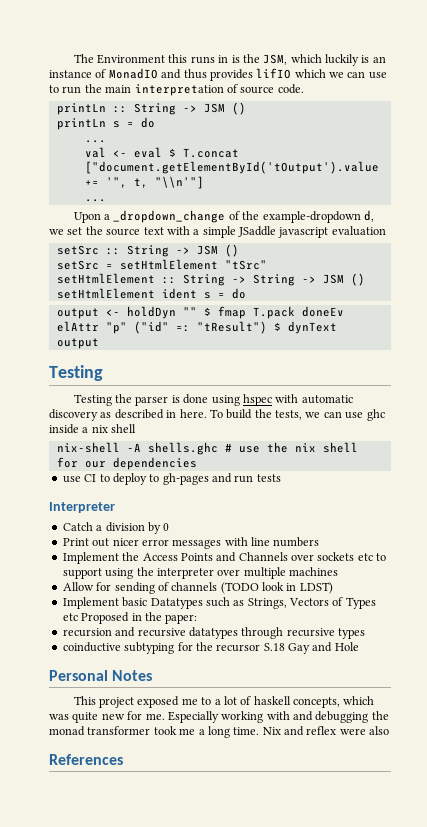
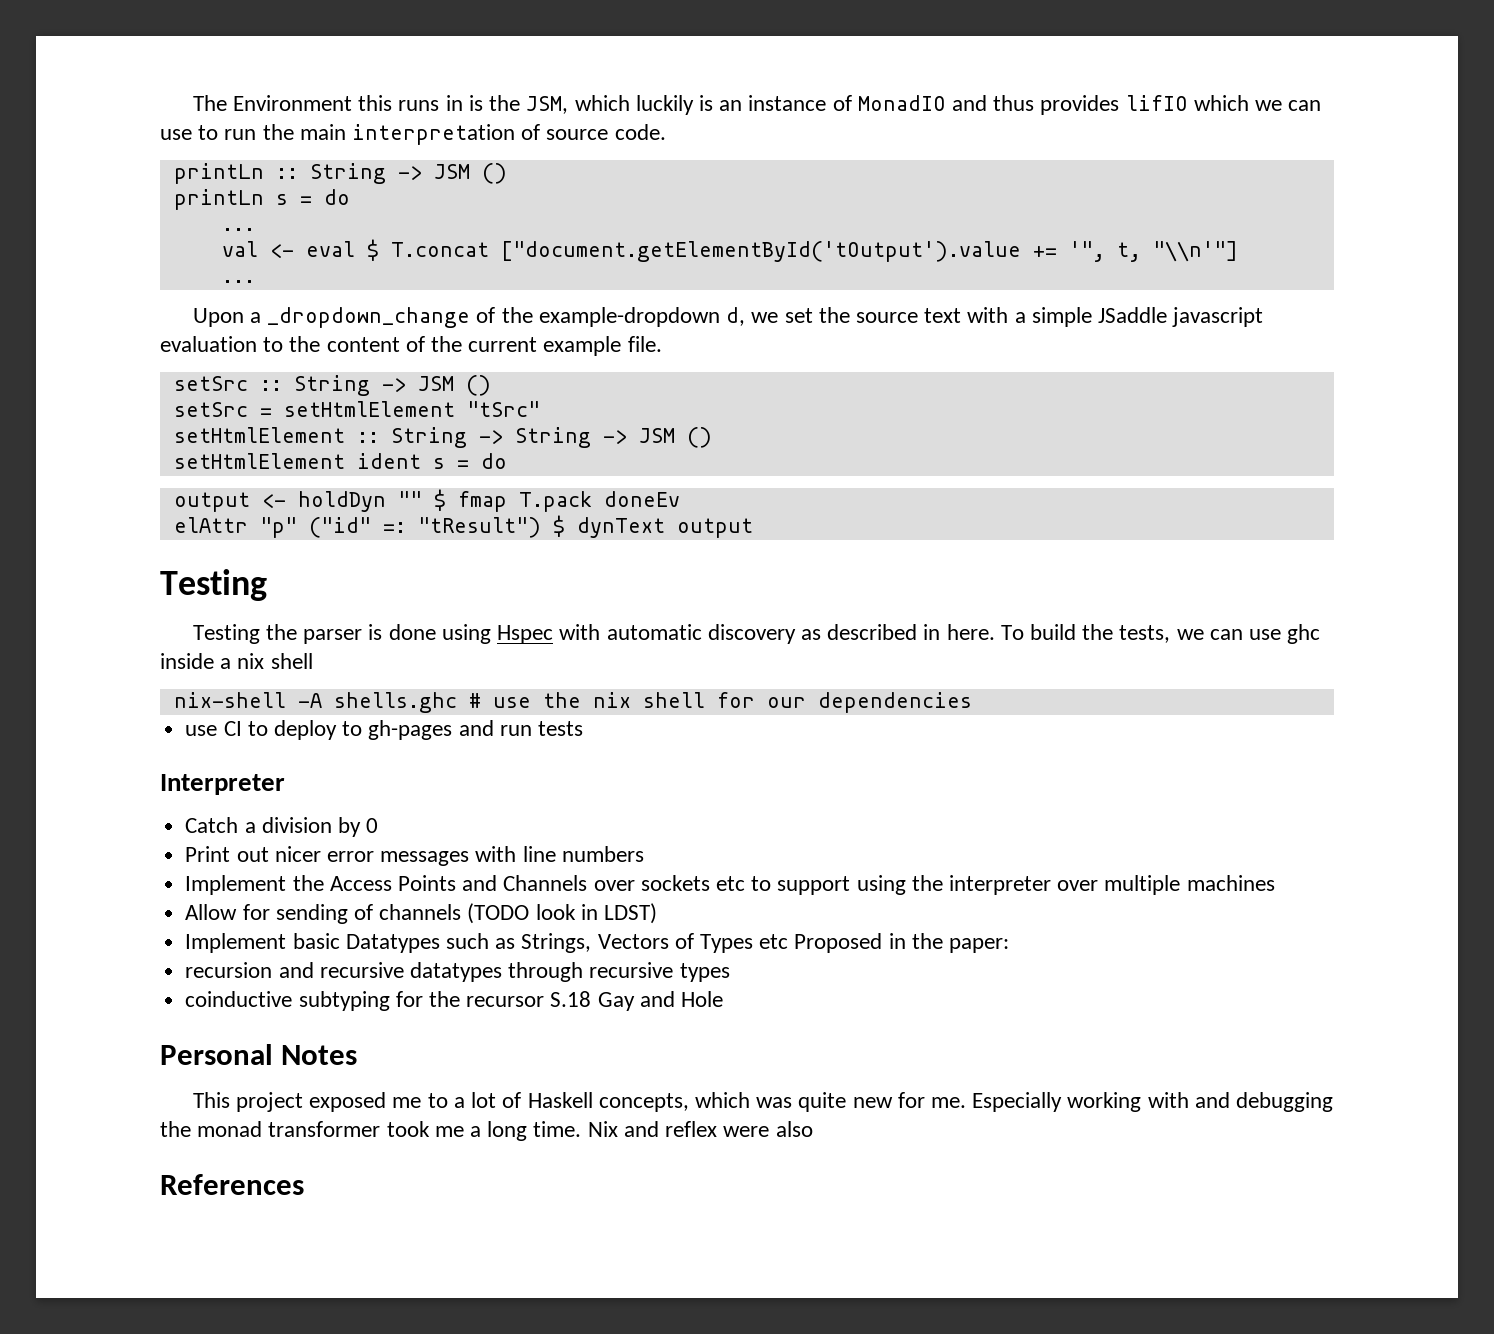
- Upon a _dropdown_change of the example-dropdown d, we set the source text with a simple JSaddle javascript evaluation
+ Upon a _dropdown_change of the example-dropdown d, we set the source text with a simple JSaddle javascript evaluation to the content of the current example file.
- Testing the parser is done using hspec with automatic discovery as described in here.
+ Testing the parser is done using Hspec with automatic discovery as described in here.
- This project exposed me to a lot of haskell concepts, which was quite new for me.
+ This project exposed me to a lot of Haskell concepts, which was quite new for me.

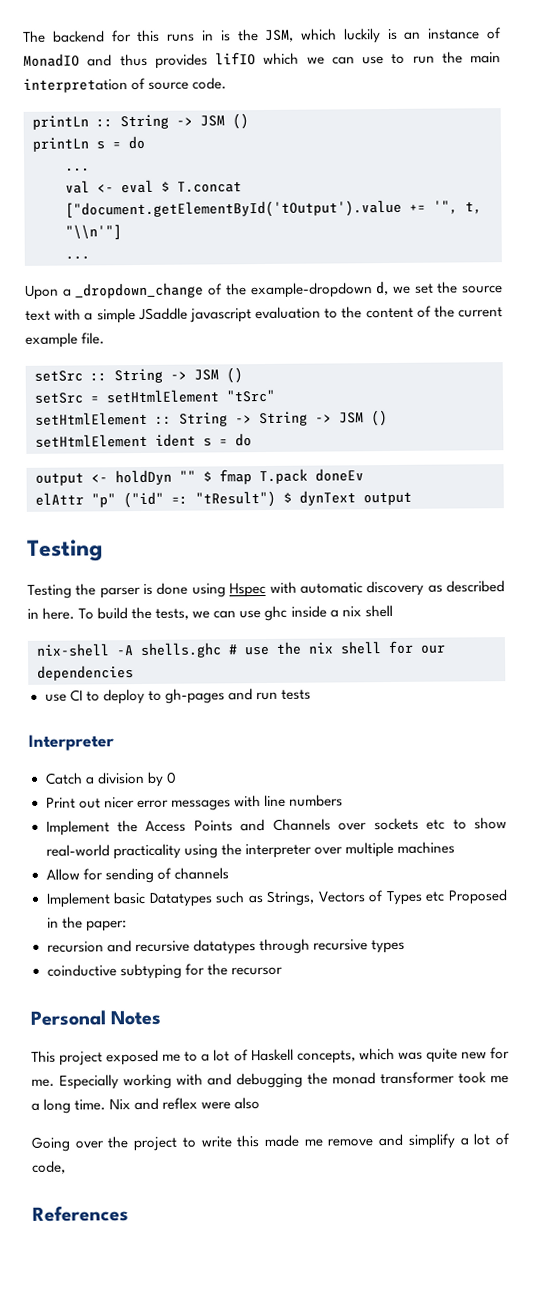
- The Environment this runs in is the JSM, which luckily is an instance of MonadIO and thus provides lifIO which we can use to run the main interpretation of source code.
+ The backend for this runs in is the JSM, which luckily is an instance of MonadIO and thus provides lifIO which we can use to run the main interpretation of source code.
- Implement the Access Points and Channels over sockets etc to support using the interpreter over multiple machines
+ Implement the Access Points and Channels over sockets etc to show real-world practicality using the interpreter over multiple machines
- Allow for sending of channels (TODO look in LDST)
+ Allow for sending of channels
- coinductive subtyping for the recursor S.18 Gay and Hole
+ coinductive subtyping for the recursor
+ Going over the project to write this made me remove and simplify a lot of code,

